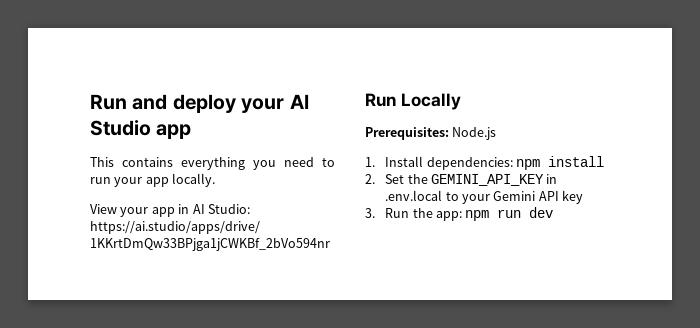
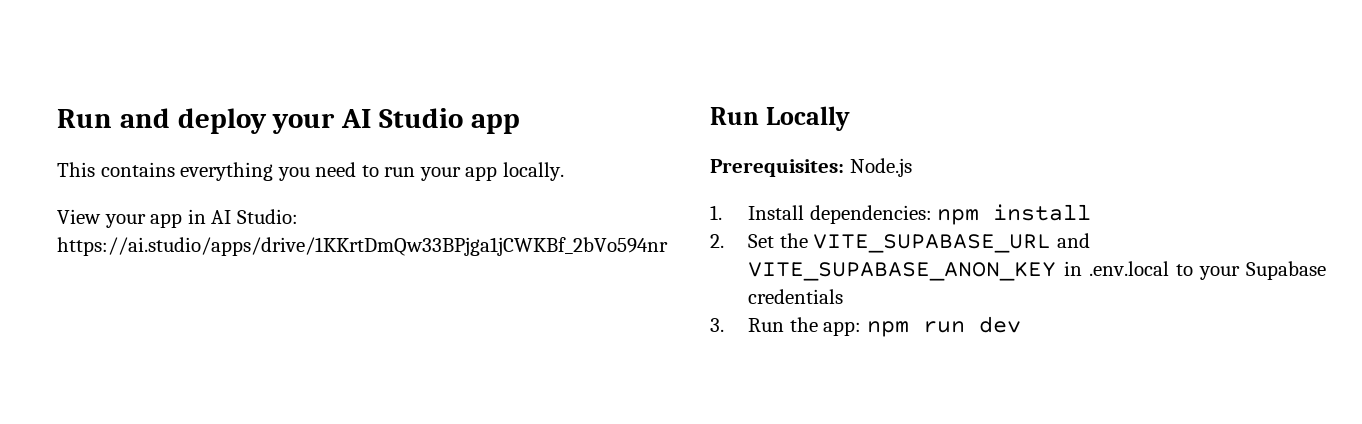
- 2. Set the GEMINI_API_KEY in .env.local to your Gemini API key
+ 2. Set the VITE_SUPABASE_URL and VITE_SUPABASE_ANON_KEY in .env.local to your Supabase credentials

